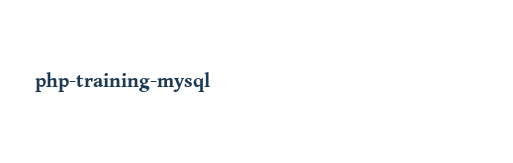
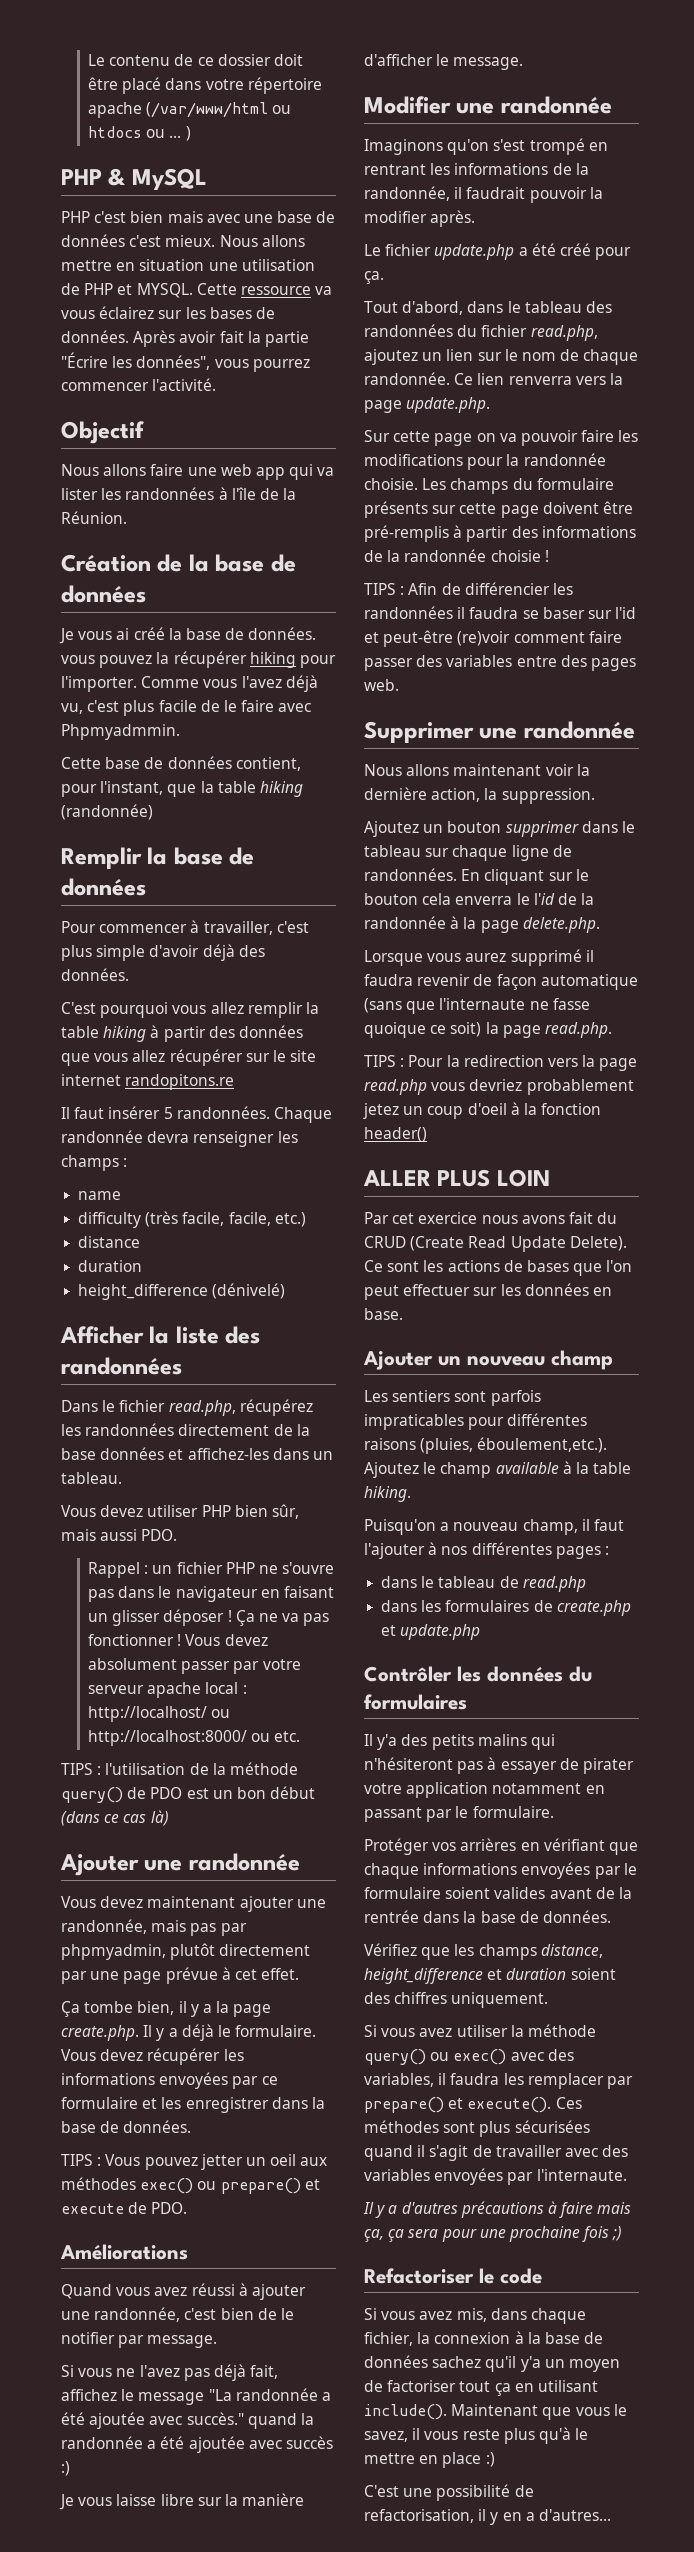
- php-training-mysql
+ Le contenu de ce dossier doit être placé dans votre répertoire apache (/var/www/html ou htdocs ou ... )
+ PHP & MySQL
+ PHP c'est bien mais avec une base de données c'est mieux. Nous allons mettre en situation une utilisation de PHP et MYSQL. Cette ressource va vous éclairez sur les bases de données. Après avoir fait la partie "Écrire les données", vous pourrez commencer l'activité.
+ Objectif
+ Nous allons faire une web app qui va lister les randonnées à l'île de la Réunion.
+ Création de la base de données
+ Je vous ai créé la base de données. vous pouvez la récupérer hiking pour l'importer. Comme vous l'avez déjà vu, c'est plus facile de le faire avec Phpmyadmmin.
+ Cette base de données contient, pour l'instant, que la table hiking (randonnée)
+ Remplir la base de données
+ Pour commencer à travailler, c'est plus simple d'avoir déjà des données.
+ C'est pourquoi vous allez remplir la table hiking à partir des données que vous allez récupérer sur le site internet randopitons.re
+ Il faut insérer 5 randonnées. Chaque randonnée devra renseigner les champs :
+ name
+ difficulty (très facile, facile, etc.)
+ distance
+ duration
+ height_difference (dénivelé)
+ Afficher la liste des randonnées
+ Dans le fichier read.php, récupérez les randonnées directement de la base données et affichez-les dans un tableau.
+ Vous devez utiliser PHP bien sûr, mais aussi PDO.
+ Rappel : un fichier PHP ne s'ouvre pas dans le navigateur en faisant un glisser déposer ! Ça ne va pas fonctionner ! Vous devez absolument passer par votre serveur apache local : http://localhost/ ou http://localhost:8000/ ou etc.
+ TIPS : l'utilisation de la méthode query() de PDO est un bon début (dans ce cas là)
+ Ajouter une randonnée
+ Vous devez maintenant ajouter une randonnée, mais pas par phpmyadmin, plutôt directement par une page prévue à cet effet.
+ Ça tombe bien, il y a la page create.php. Il y a déjà le formulaire. Vous devez récupérer les informations envoyées par ce formulaire et les enregistrer dans la base de données.
+ TIPS : Vous pouvez jetter un oeil aux méthodes exec() ou prepare() et execute de PDO.
+ Améliorations
+ Quand vous avez réussi à ajouter une randonnée, c'est bien de le notifier par message.
+ Si vous ne l'avez pas déjà fait, affichez le message "La randonnée a été ajoutée avec succès." quand la randonnée a été ajoutée avec succès :)
+ Je vous laisse libre sur la manière d'afficher le message.
+ Modifier une randonnée
+ Imaginons qu'on s'est trompé en rentrant les informations de la randonnée, il faudrait pouvoir la modifier après.
+ Le fichier update.php a été créé pour ça.
+ Tout d'abord, dans le tableau des randonnées du fichier read.php, ajoutez un lien sur le nom de chaque randonnée. Ce lien renverra vers la page update.php.
+ Sur cette page on va pouvoir faire les modifications pour la randonnée choisie. Les champs du formulaire présents sur cette page doivent être pré-remplis à partir des informations de la randonnée choisie !
+ TIPS : Afin de différencier les randonnées il faudra se baser sur l'id et peut-être (re)voir comment faire passer des variables entre des pages web.
+ Supprimer une randonnée
+ Nous allons maintenant voir la dernière action, la suppression.
+ Ajoutez un bouton supprimer dans le tableau sur chaque ligne de randonnées. En cliquant sur le bouton cela enverra le l'id de la randonnée à la page delete.php.
+ Lorsque vous aurez supprimé il faudra revenir de façon automatique (sans que l'internaute ne fasse quoique ce soit) la page read.php.
+ TIPS : Pour la redirection vers la page read.php vous devriez probablement jetez un coup d'oeil à la fonction header()
+ ALLER PLUS LOIN
+ Par cet exercice nous avons fait du CRUD (Create Read Update Delete). Ce sont les actions de bases que l'on peut effectuer sur les données en base.
+ Ajouter un nouveau champ
+ Les sentiers sont parfois impraticables pour différentes raisons (pluies, éboulement,etc.). Ajoutez le champ available à la table hiking.
+ Puisqu'on a nouveau champ, il faut l'ajouter à nos différentes pages :
+ dans le tableau de read.php
+ dans les formulaires de create.php et update.php
+ Contrôler les données du formulaires
+ Il y'a des petits malins qui n'hésiteront pas à essayer de pirater votre application notamment en passant par le formulaire.
+ Protéger vos arrières en vérifiant que chaque informations envoyées par le formulaire soient valides avant de la rentrée dans la base de données.
+ Vérifiez que les champs distance, height_difference et duration soient des chiffres uniquement.
+ Si vous avez utiliser la méthode query() ou exec() avec des variables, il faudra les remplacer par prepare() et execute(). Ces méthodes sont plus sécurisées quand il s'agit de travailler avec des variables envoyées par l'internaute.
+ Il y a d'autres précautions à faire mais ça, ça sera pour une prochaine fois ;)
+ Refactoriser le code
+ Si vous avez mis, dans chaque fichier, la connexion à la base de données sachez qu'il y'a un moyen de factoriser tout ça en utilisant include(). Maintenant que vous le savez, il vous reste plus qu'à le mettre en place :)
+ C'est une possibilité de refactorisation, il y en a d'autres...

